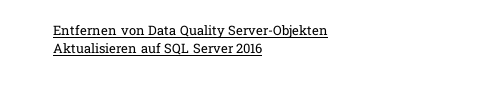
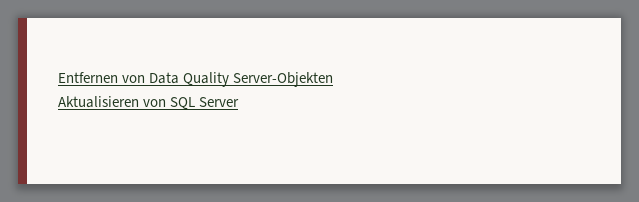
- Aktualisieren auf SQL Server 2016
+ Aktualisieren von SQL Server

